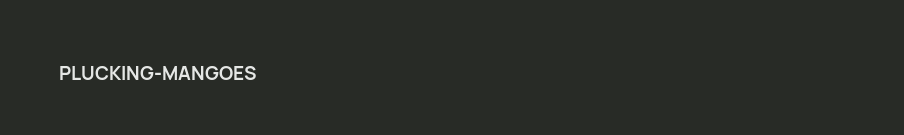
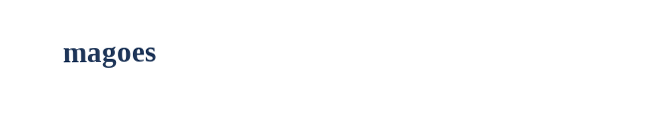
- PLUCKING-MANGOES
+ magoes

